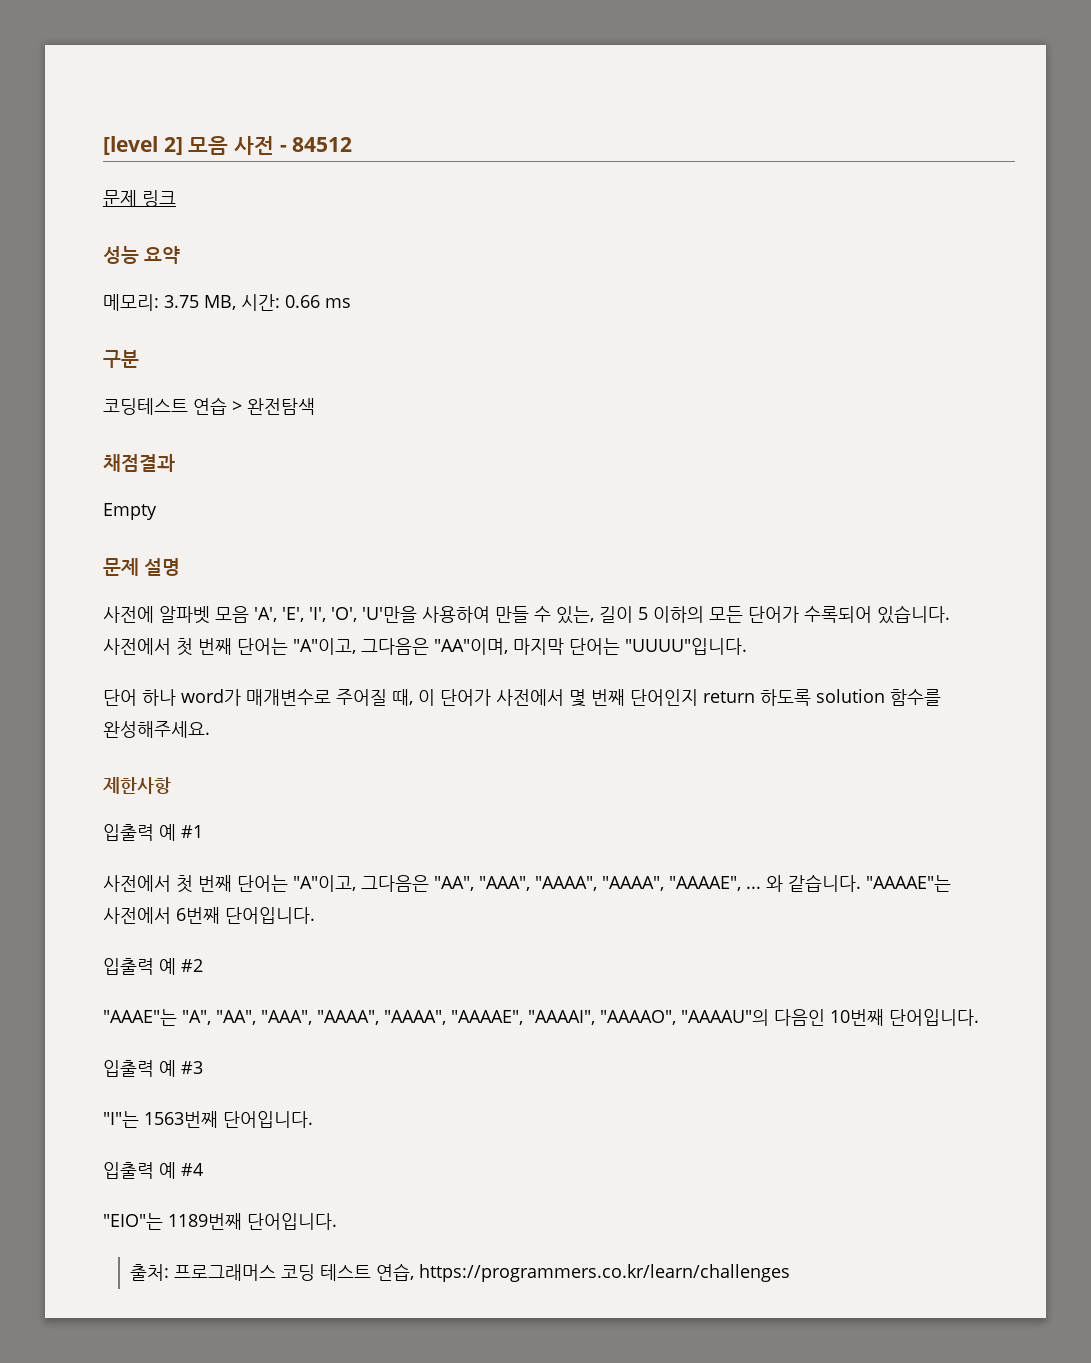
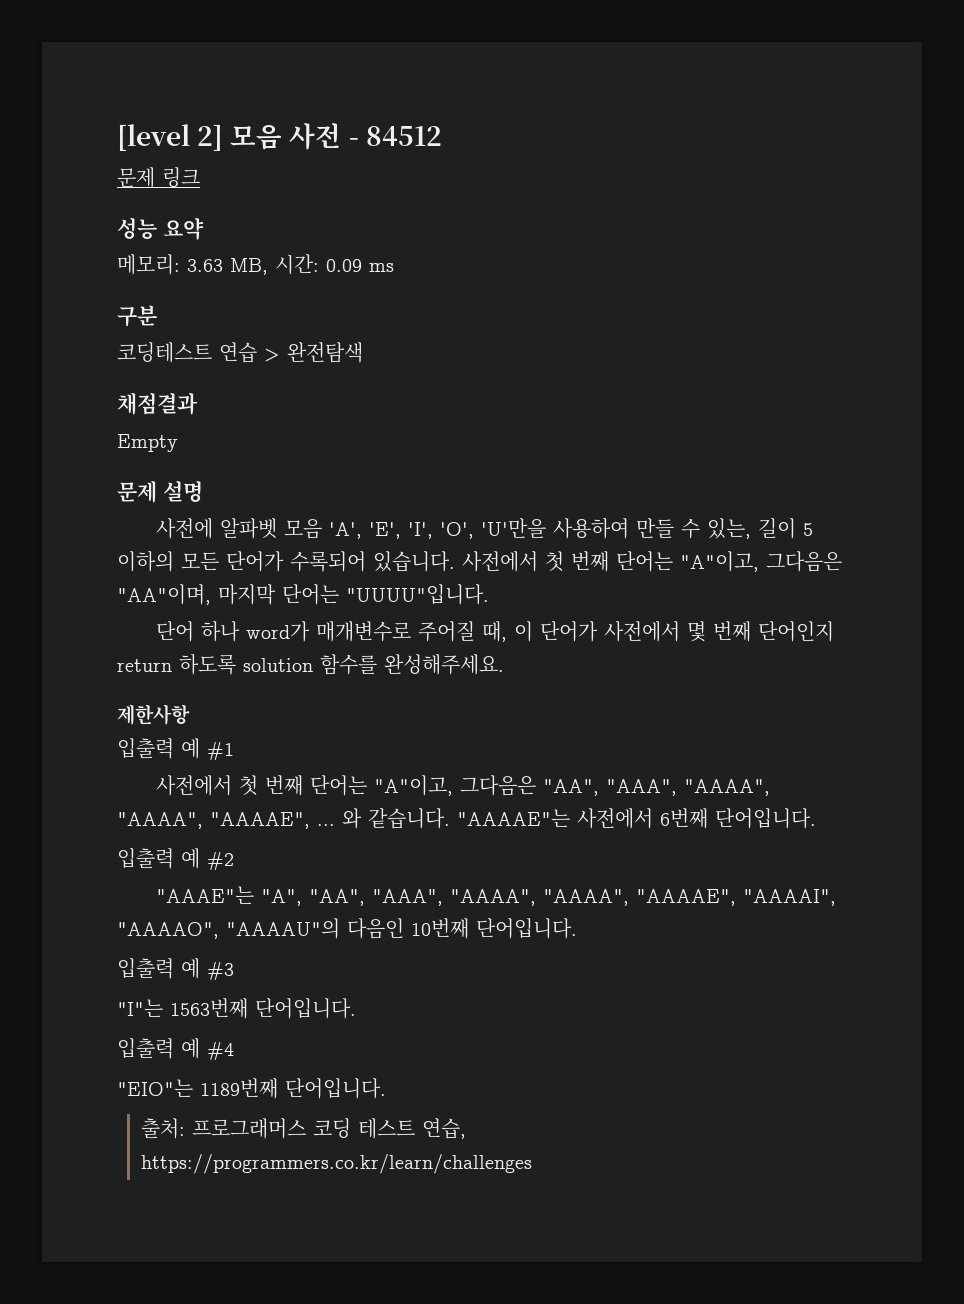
- 메모리: 3.75 MB, 시간: 0.66 ms
+ 메모리: 3.63 MB, 시간: 0.09 ms

